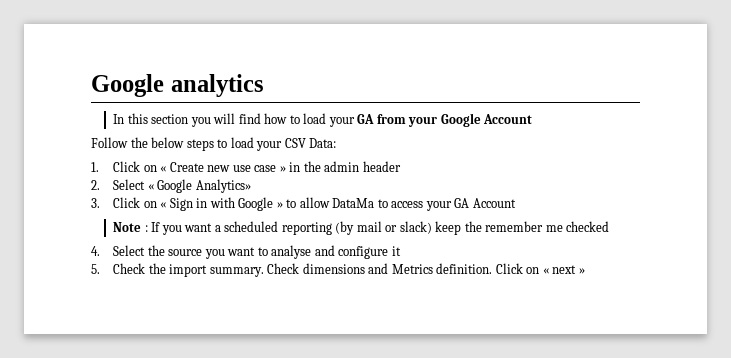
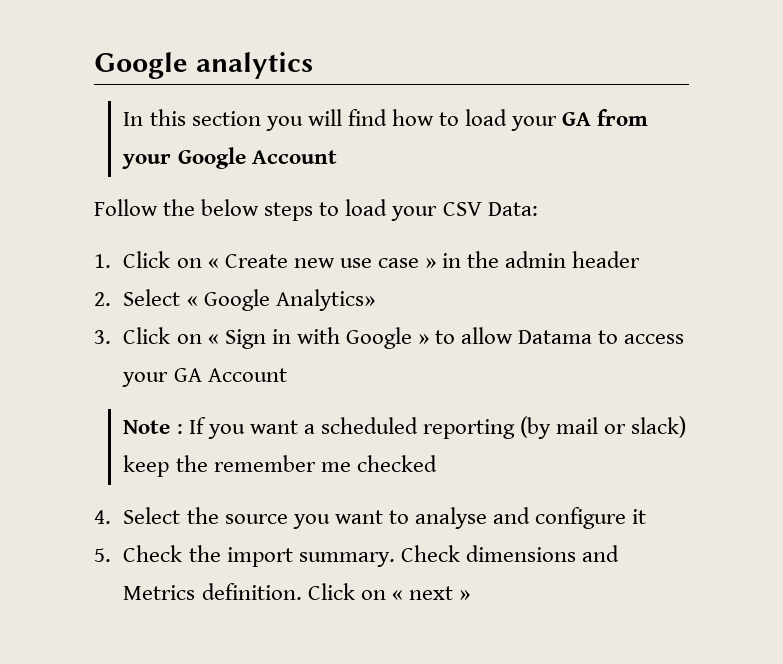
- 3. Click on « Sign in with Google » to allow DataMa to access your GA Account
+ 3. Click on « Sign in with Google » to allow Datama to access your GA Account

